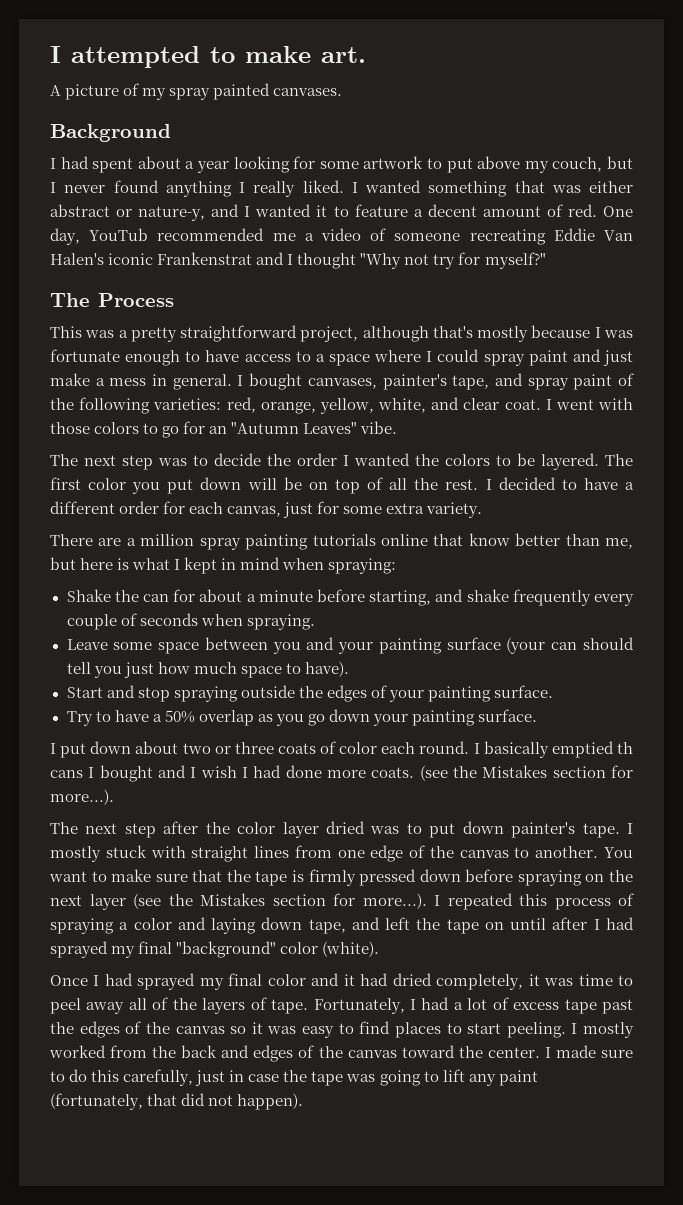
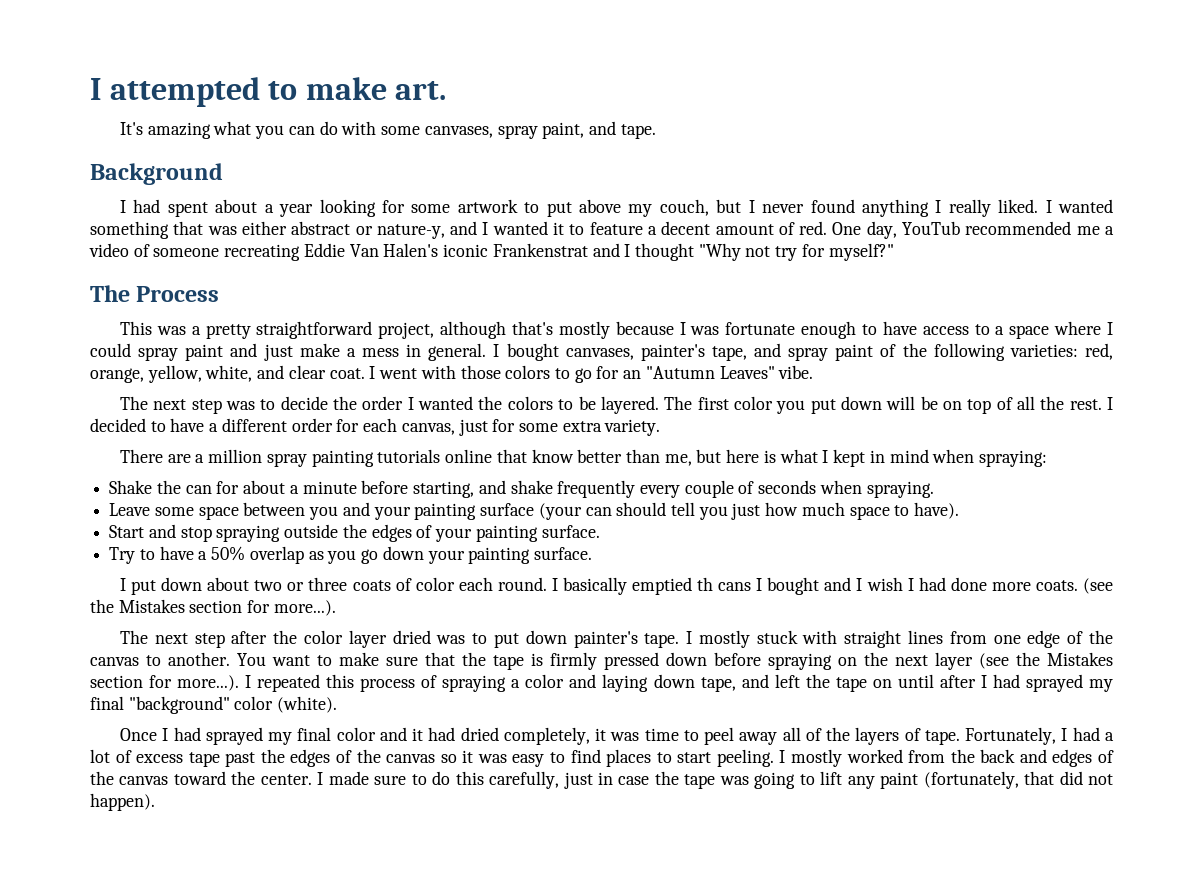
- A picture of my spray painted canvases.
+ It's amazing what you can do with some canvases, spray paint, and tape.

